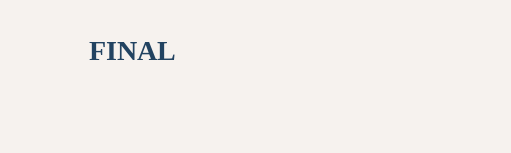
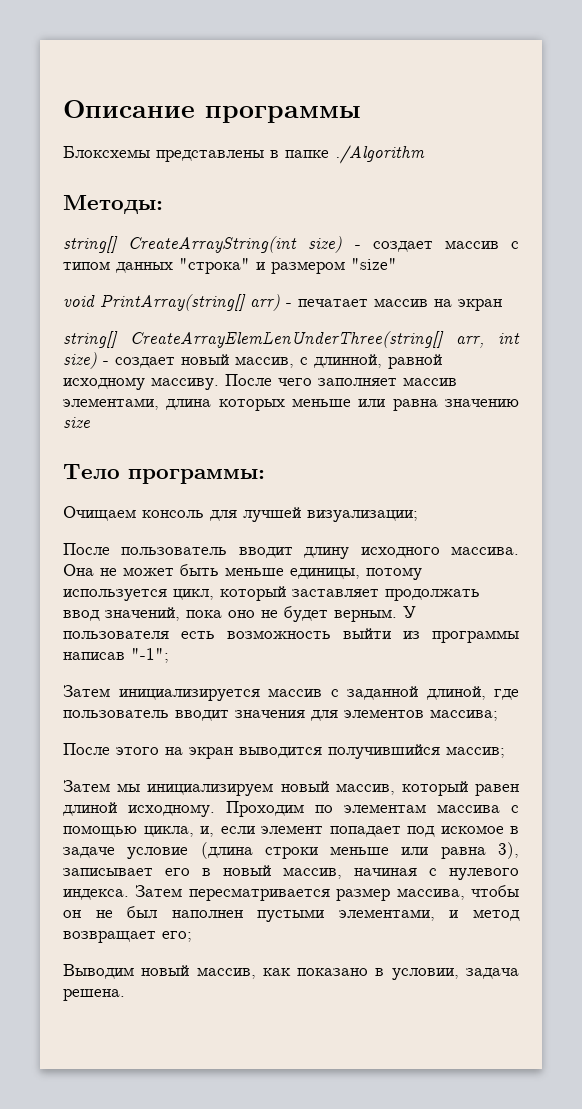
- FINAL
+ Описание программы
+ Блоксхемы представлены в папке ./Algorithm
+ Методы:
+ string[] CreateArrayString(int size) - создает массив с типом данных "строка" и размером "size"
+ void PrintArray(string[] arr) - печатает массив на экран
+ string[] CreateArrayElemLenUnderThree(string[] arr, int size) - создает новый массив, с длинной, равной исходному массиву. После чего заполняет массив элементами, длина которых меньше или равна значению size
+ Тело программы:
+ Очищаем консоль для лучшей визуализации;
+ После пользователь вводит длину исходного массива. Она не может быть меньше единицы, потому используется цикл, который заставляет продолжать ввод значений, пока оно не будет верным. У пользователя есть возможность выйти из программы написав "-1";
+ Затем инициализируется массив с заданной длиной, где пользователь вводит значения для элементов массива;
+ После этого на экран выводится получившийся массив;
+ Затем мы инициализируем новый массив, который равен длиной исходному. Проходим по элементам массива с помощью цикла, и, если элемент попадает под искомое в задаче условие (длина строки меньше или равна 3), записывает его в новый массив, начиная с нулевого индекса. Затем пересматривается размер массива, чтобы он не был наполнен пустыми элементами, и метод возвращает его;
+ Выводим новый массив, как показано в условии, задача решена.

